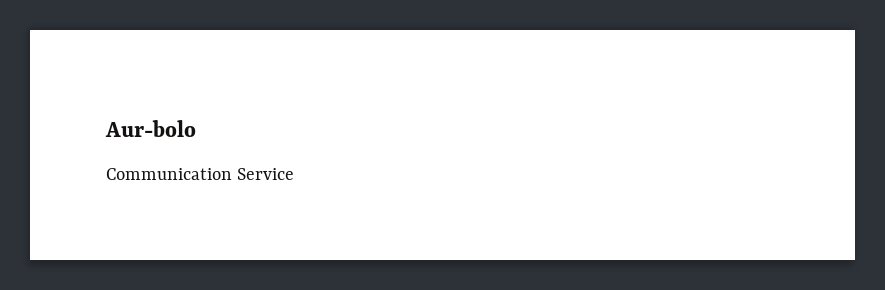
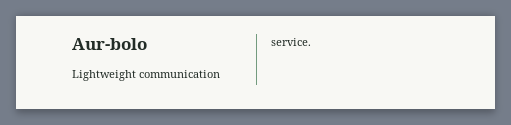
- Communication Service
+ Lightweight communication service.

